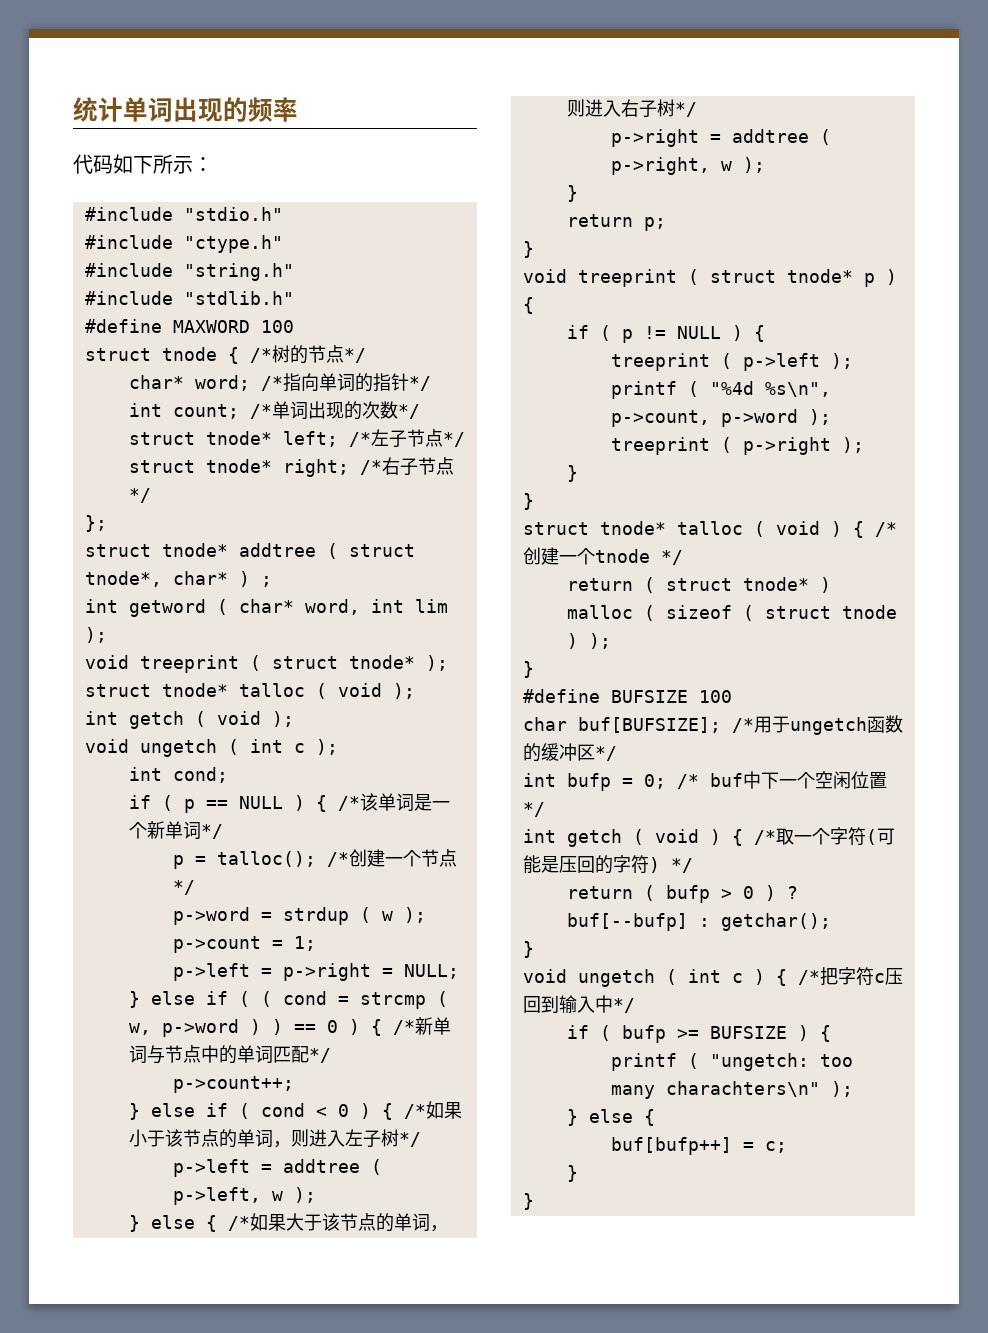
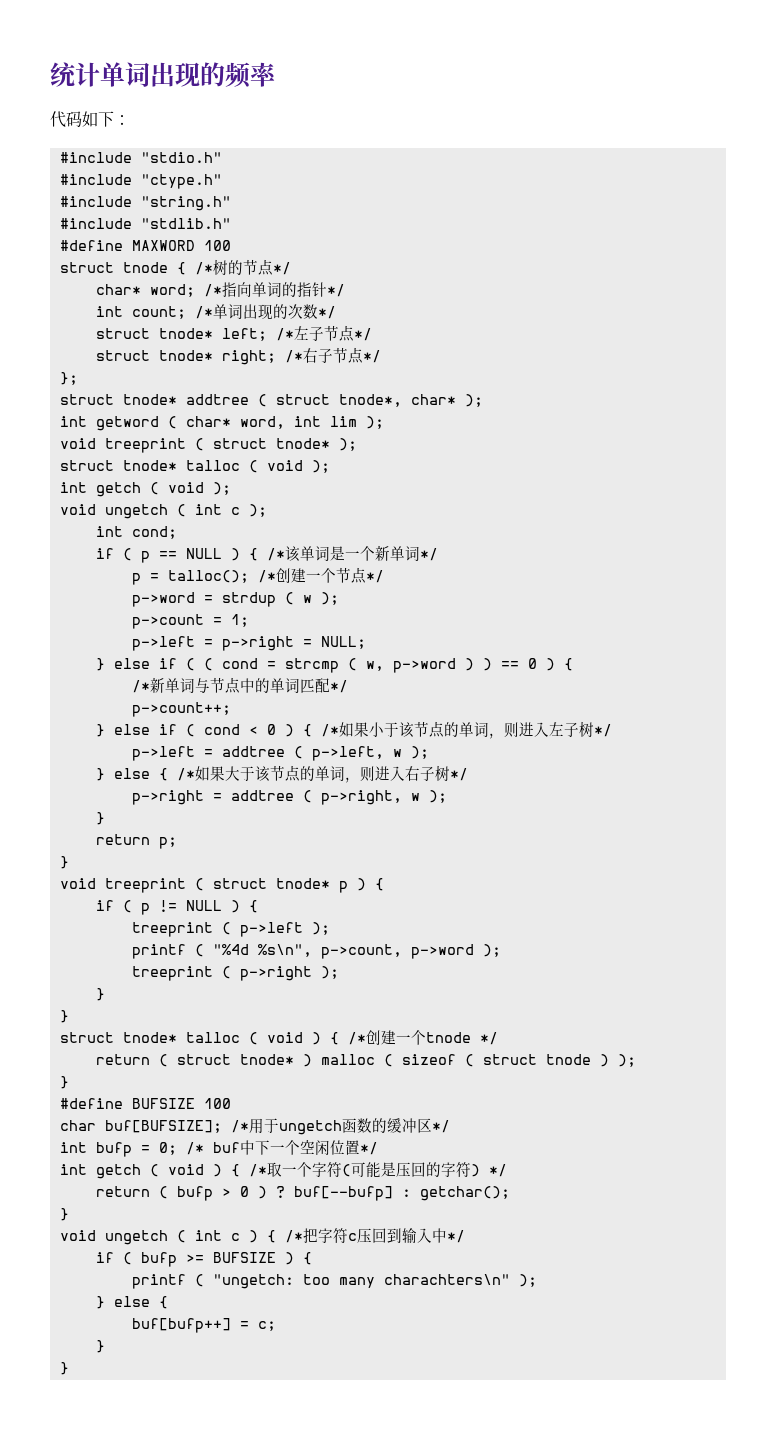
- 代码如下所示：
+ 代码如下：
- struct tnode* addtree ( struct tnode*, char* ) ;
+ struct tnode* addtree ( struct tnode*, char* );
- } else if ( ( cond = strcmp ( w, p->word ) ) == 0 ) { /*新单词与节点中的单词匹配*/
+ } else if ( ( cond = strcmp ( w, p->word ) ) == 0 ) {
+ /*新单词与节点中的单词匹配*/

